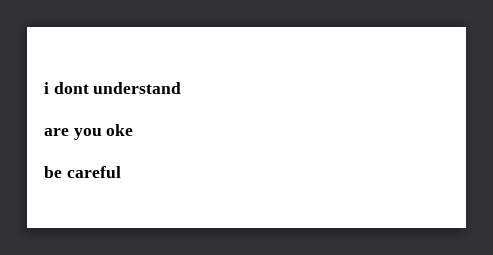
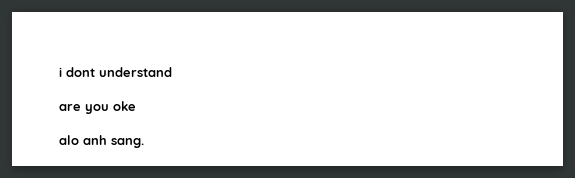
- be careful
+ alo anh sang.

